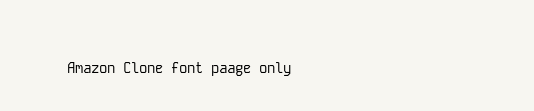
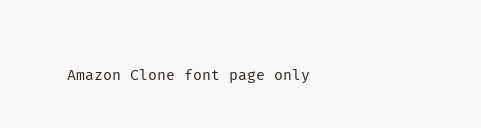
- Amazon Clone font paage only
+ Amazon Clone font page only

